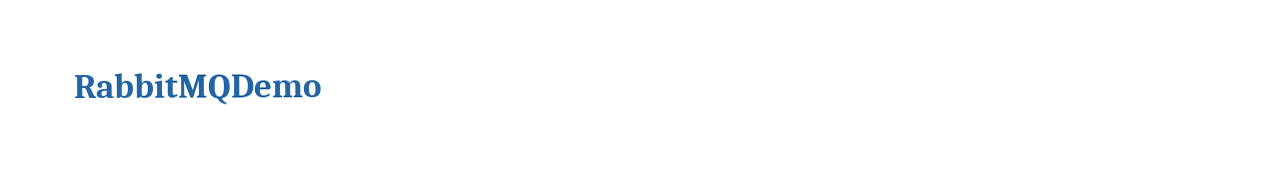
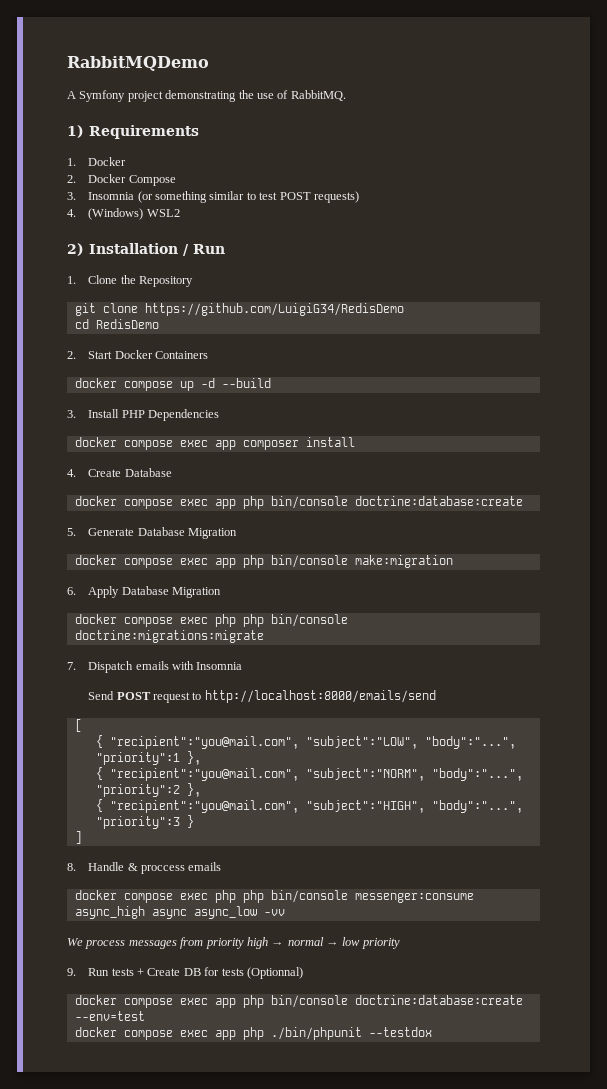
+ A Symfony project demonstrating the use of RabbitMQ.
+ 1) Requirements
+ 1. Docker
+ 2. Docker Compose
+ 3. Insomnia (or something similar to test POST requests)
+ 4. (Windows) WSL2
+ 2) Installation / Run
+ 1. Clone the Repository
+ git clone https://github.com/LuigiG34/RedisDemo
+ cd RedisDemo
+ 2. Start Docker Containers
+ docker compose up -d --build
+ 3. Install PHP Dependencies
+ docker compose exec app composer install
+ 4. Create Database
+ docker compose exec app php bin/console doctrine:database:create
+ 5. Generate Database Migration
+ docker compose exec app php bin/console make:migration
+ 6. Apply Database Migration
+ docker compose exec php php bin/console doctrine:migrations:migrate
+ 7. Dispatch emails with Insomnia
+ Send POST request to http://localhost:8000/emails/send
+ [
+ { "recipient":"you@mail.com", "subject":"LOW", "body":"...", "priority":1 },
+ { "recipient":"you@mail.com", "subject":"NORM", "body":"...", "priority":2 },
+ { "recipient":"you@mail.com", "subject":"HIGH", "body":"...", "priority":3 }
+ ]
+ 8. Handle & proccess emails
+ docker compose exec php php bin/console messenger:consume async_high async async_low -vv
+ We process messages from priority high → normal → low priority
+ 9. Run tests + Create DB for tests (Optionnal)
+ docker compose exec app php bin/console doctrine:database:create --env=test
+ docker compose exec app php ./bin/phpunit --testdox

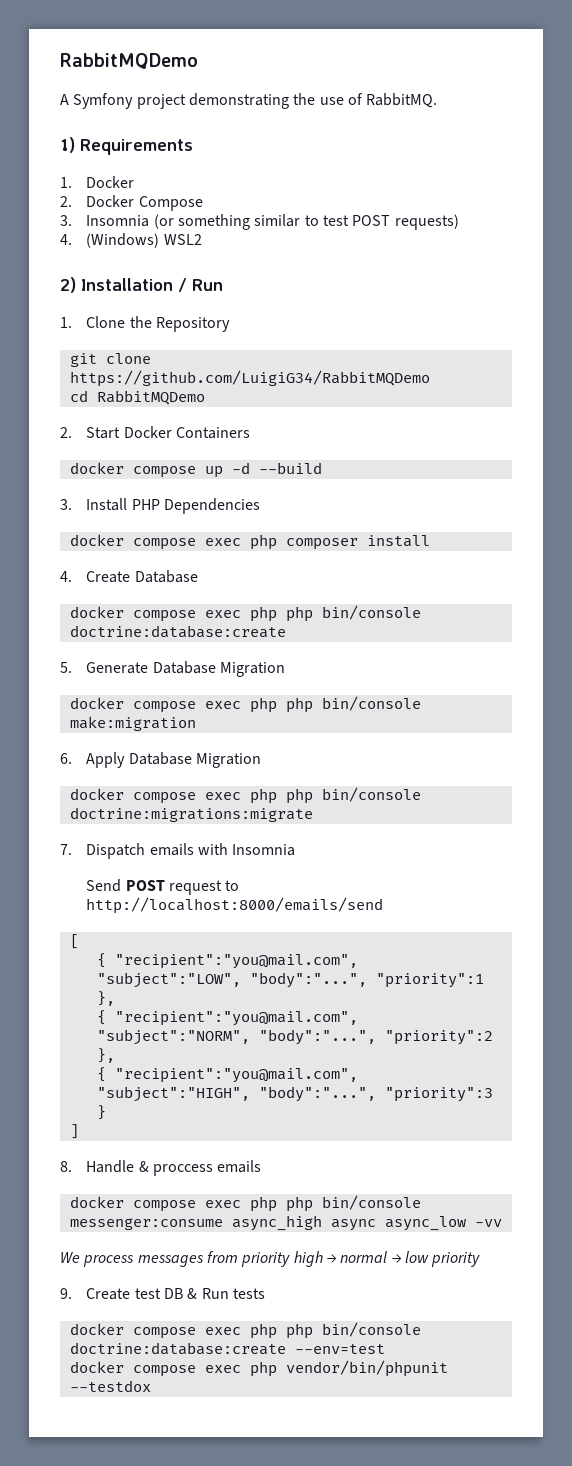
- git clone https://github.com/LuigiG34/RedisDemo
+ git clone https://github.com/LuigiG34/RabbitMQDemo
- cd RedisDemo
+ cd RabbitMQDemo
- docker compose exec app composer install
+ docker compose exec php composer install
  4. Create Database
- docker compose exec app php bin/console doctrine:database:create
+ docker compose exec php php bin/console doctrine:database:create
- docker compose exec app php bin/console make:migration
+ docker compose exec php php bin/console make:migration
- 9. Run tests + Create DB for tests (Optionnal)
- docker compose exec app php bin/console doctrine:database:create --env=test
+ 9. Create test DB & Run tests
+ docker compose exec php php bin/console doctrine:database:create --env=test
- docker compose exec app php ./bin/phpunit --testdox
+ docker compose exec php vendor/bin/phpunit --testdox

